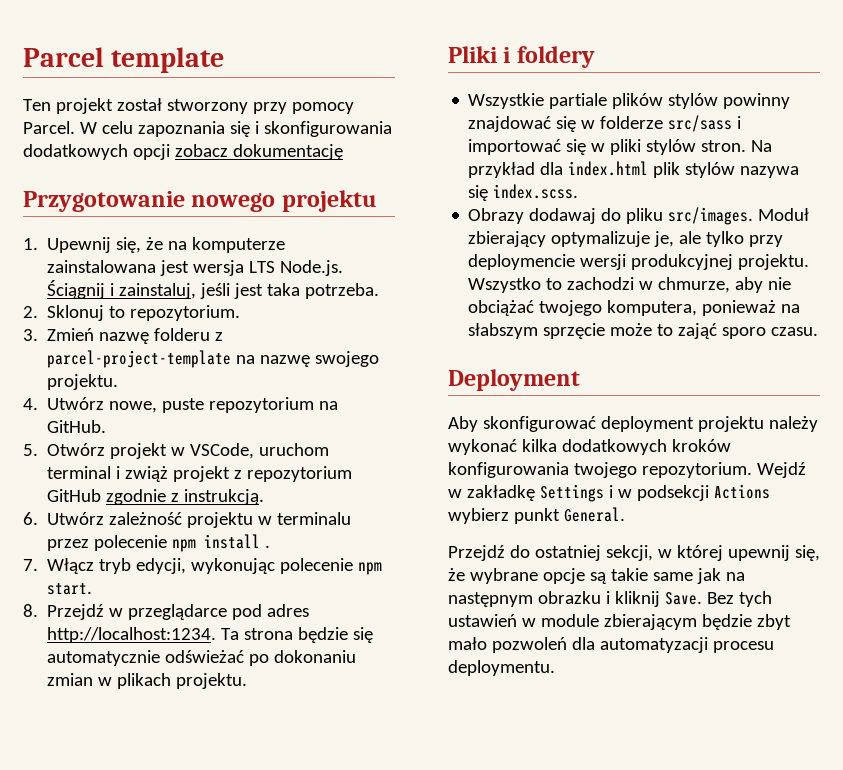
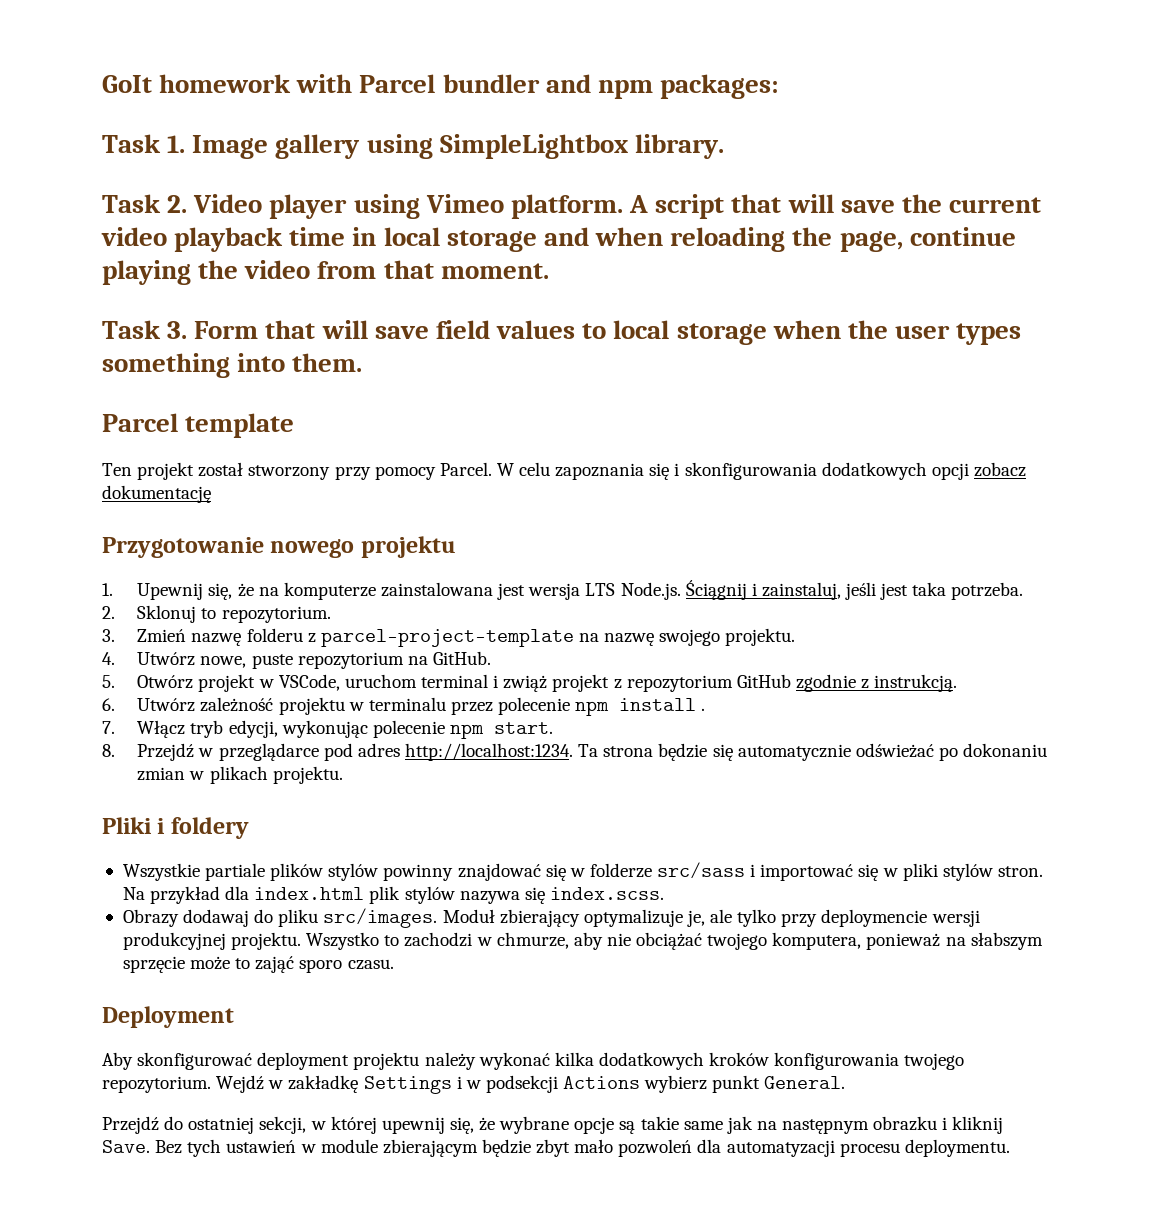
+ GoIt homework with Parcel bundler and npm packages:
+ Task 1. Image gallery using SimpleLightbox library.
+ Task 2. Video player using Vimeo platform. A script that will save the current video playback time in local storage and when reloading the page, continue playing the video from that moment.
+ Task 3. Form that will save field values to local storage when the user types something into them.

